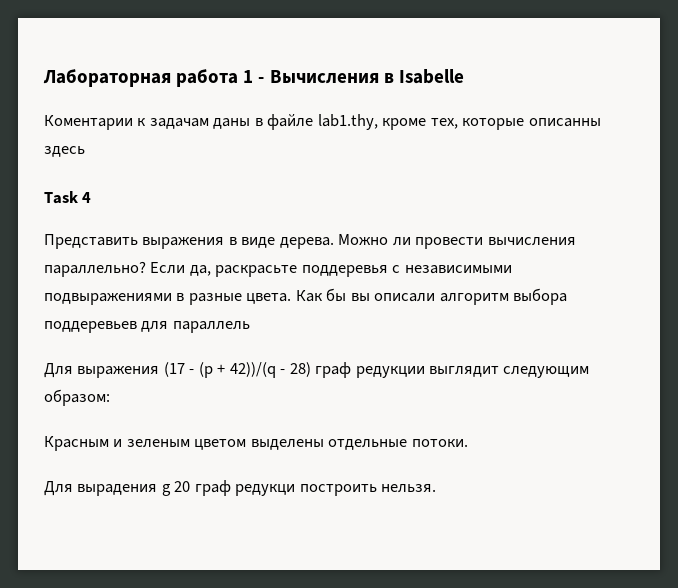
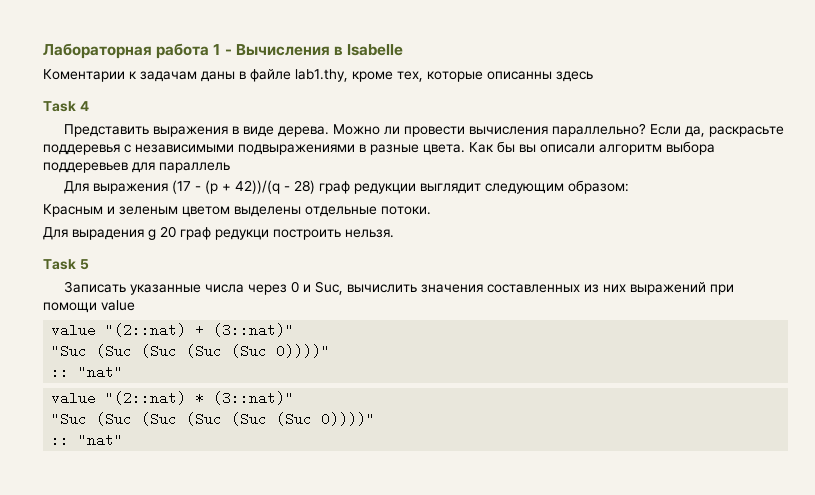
+ Task 5
+ Записать указанные числа через 0 и Suc, вычислить значения составленных из них выражений при помощи value
+ value "(2::nat) + (3::nat)"
+ "Suc (Suc (Suc (Suc (Suc 0))))"
+ :: "nat"
+ value "(2::nat) * (3::nat)"
+ "Suc (Suc (Suc (Suc (Suc (Suc 0))))"
+ :: "nat"

